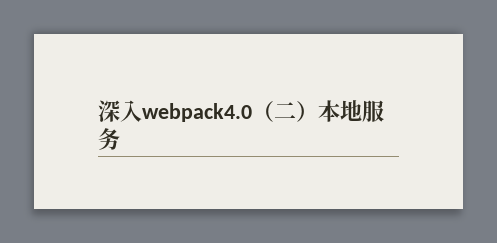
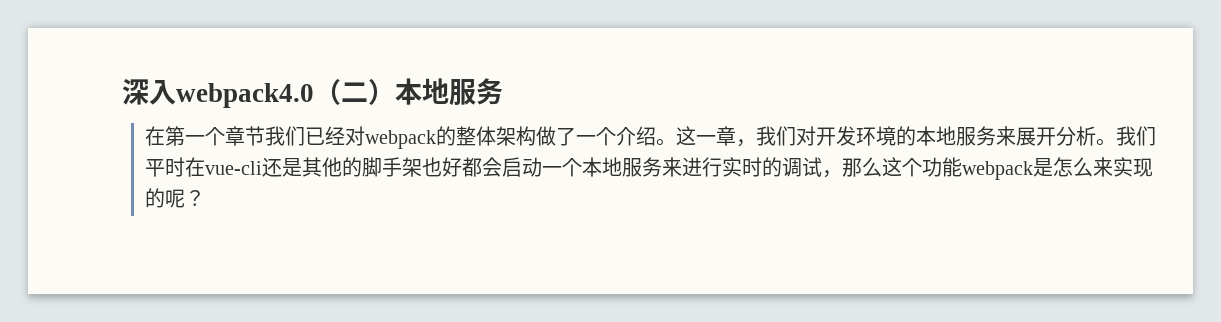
+ 在第一个章节我们已经对webpack的整体架构做了一个介绍。这一章，我们对开发环境的本地服务来展开分析。我们平时在vue-cli还是其他的脚手架也好都会启动一个本地服务来进行实时的调试，那么这个功能webpack是怎么来实现的呢？

